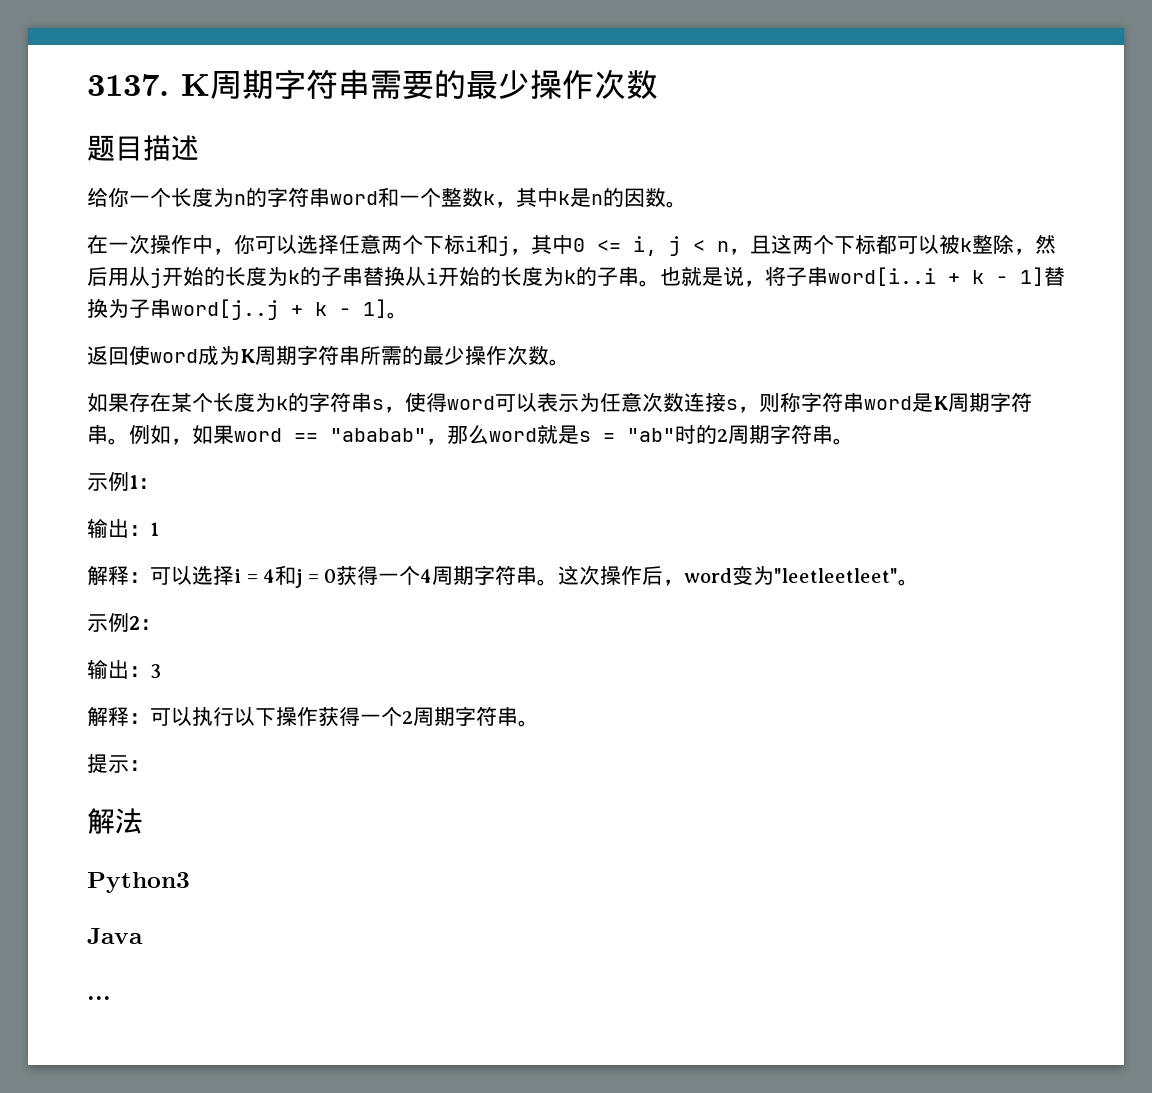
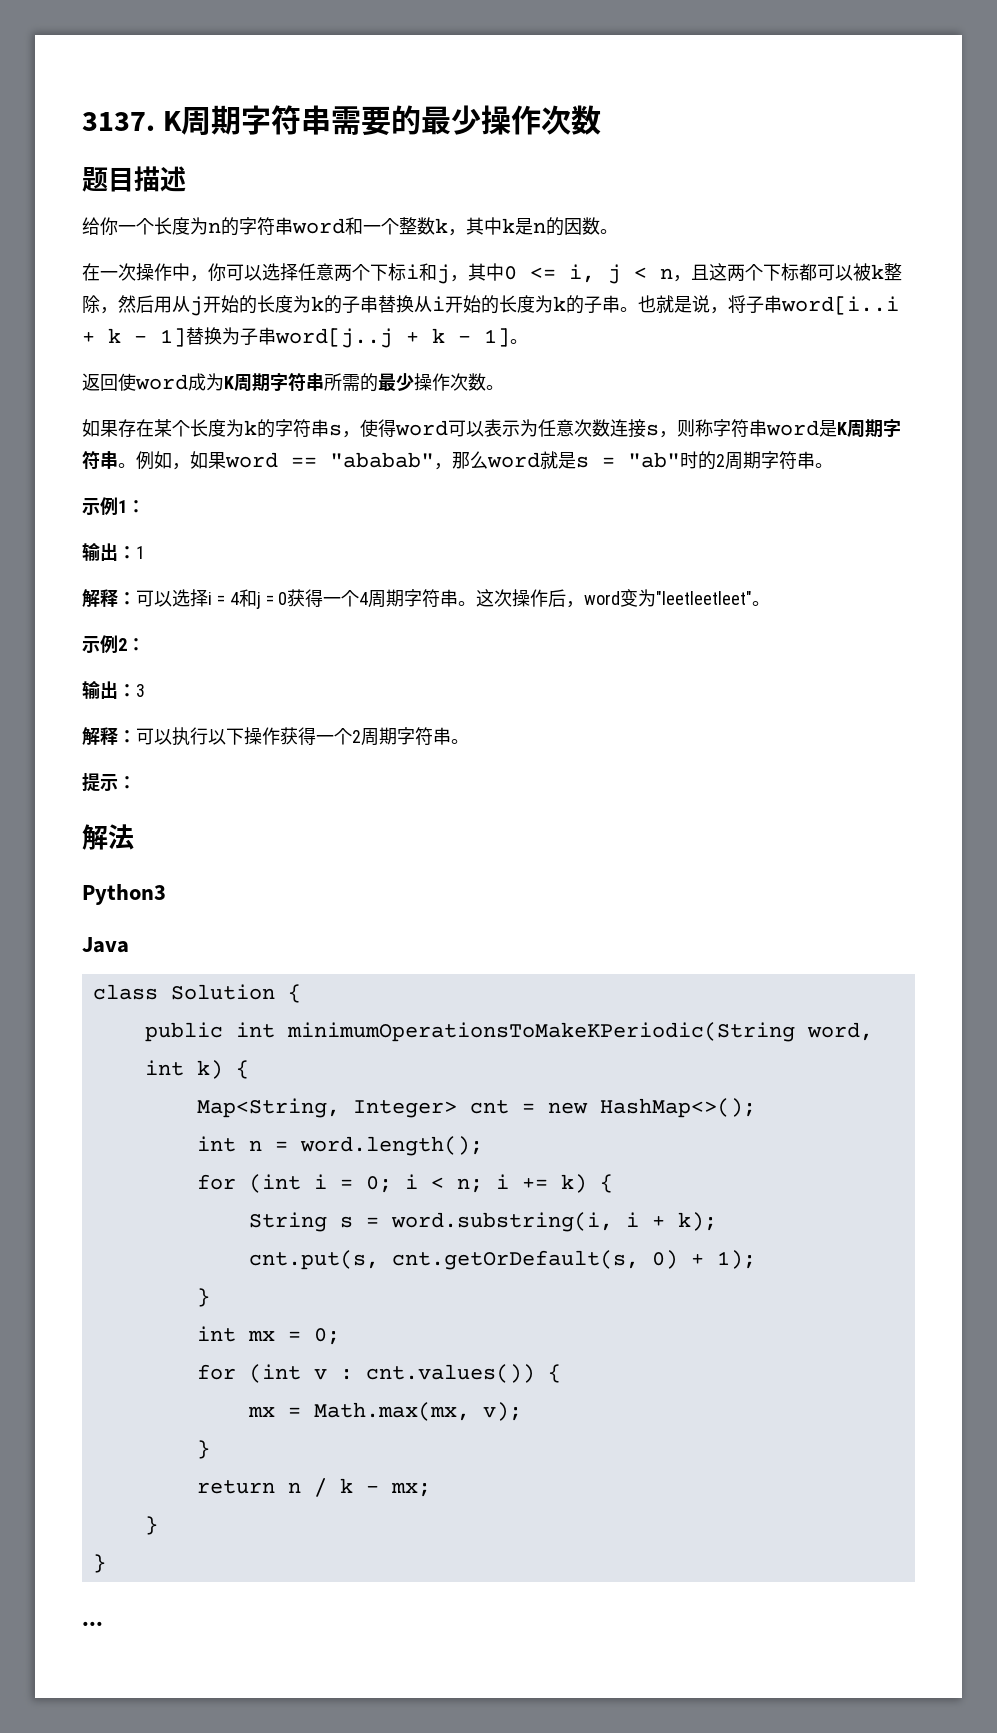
+ class Solution {
+ public int minimumOperationsToMakeKPeriodic(String word, int k) {
+ Map<String, Integer> cnt = new HashMap<>();
+ int n = word.length();
+ for (int i = 0; i < n; i += k) {
+ String s = word.substring(i, i + k);
+ cnt.put(s, cnt.getOrDefault(s, 0) + 1);
+ }
+ int mx = 0;
+ for (int v : cnt.values()) {
+ mx = Math.max(mx, v);
+ }
+ return n / k - mx;
+ }
+ }

